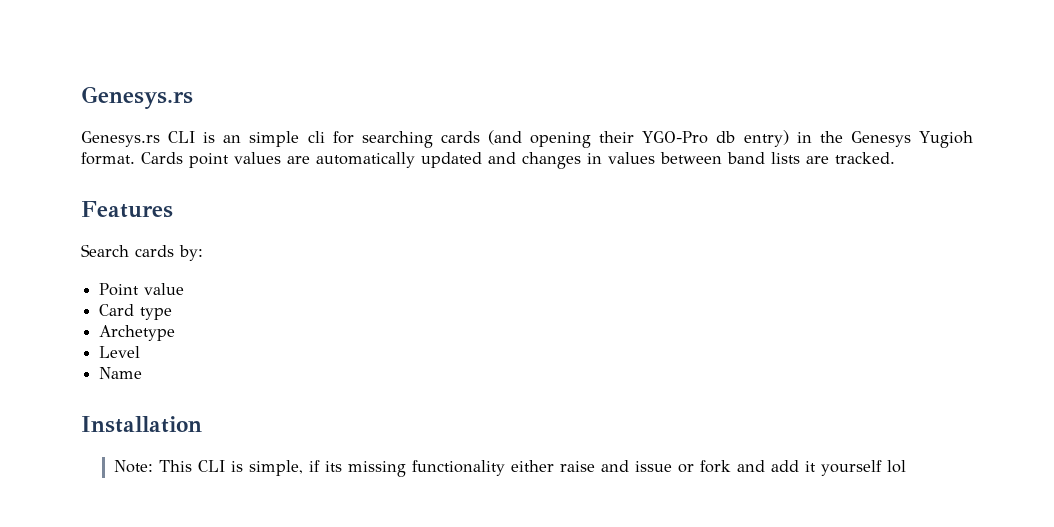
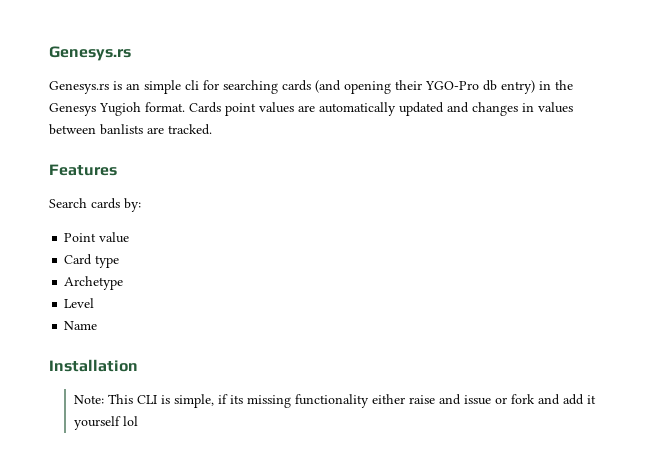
- Genesys.rs CLI is an simple cli for searching cards (and opening their YGO-Pro db entry) in the Genesys Yugioh format.
+ Genesys.rs is an simple cli for searching cards (and opening their YGO-Pro db entry) in the Genesys Yugioh format.
- Cards point values are automatically updated and changes in values between band lists are tracked.
+ Cards point values are automatically updated and changes in values between banlists are tracked.

